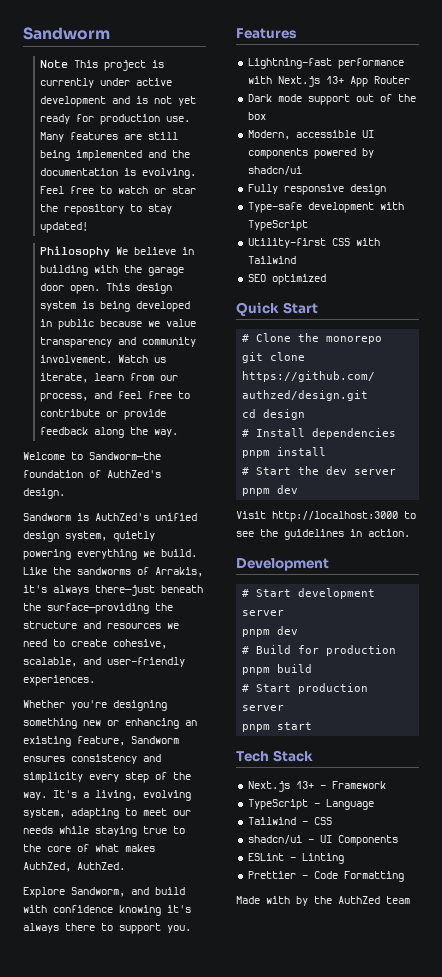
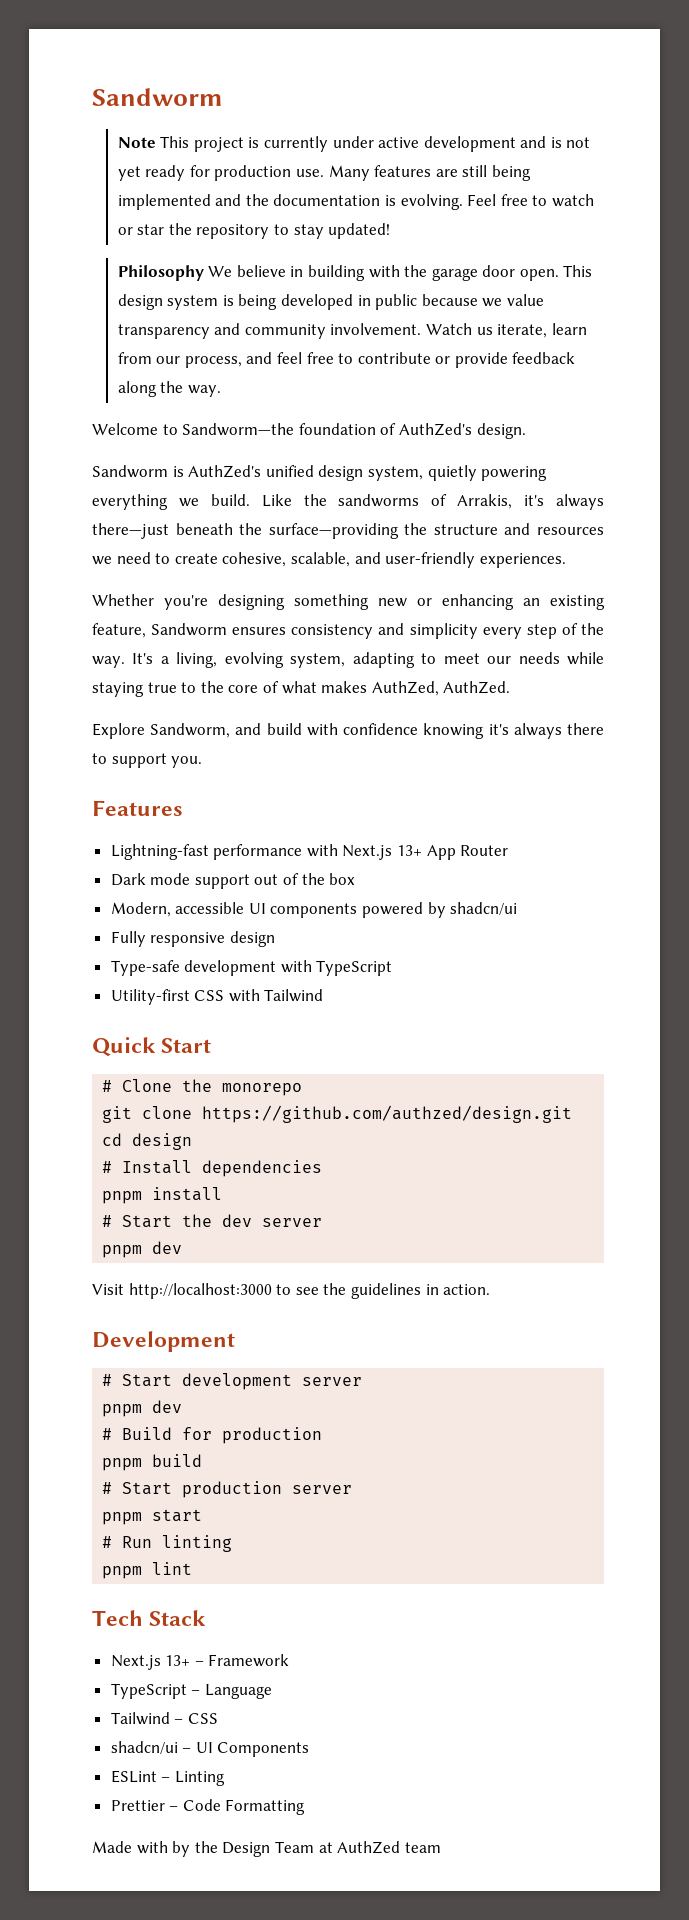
- SEO optimized
+ # Run linting
+ pnpm lint
- Made with by the AuthZed team
+ Made with by the Design Team at AuthZed team

